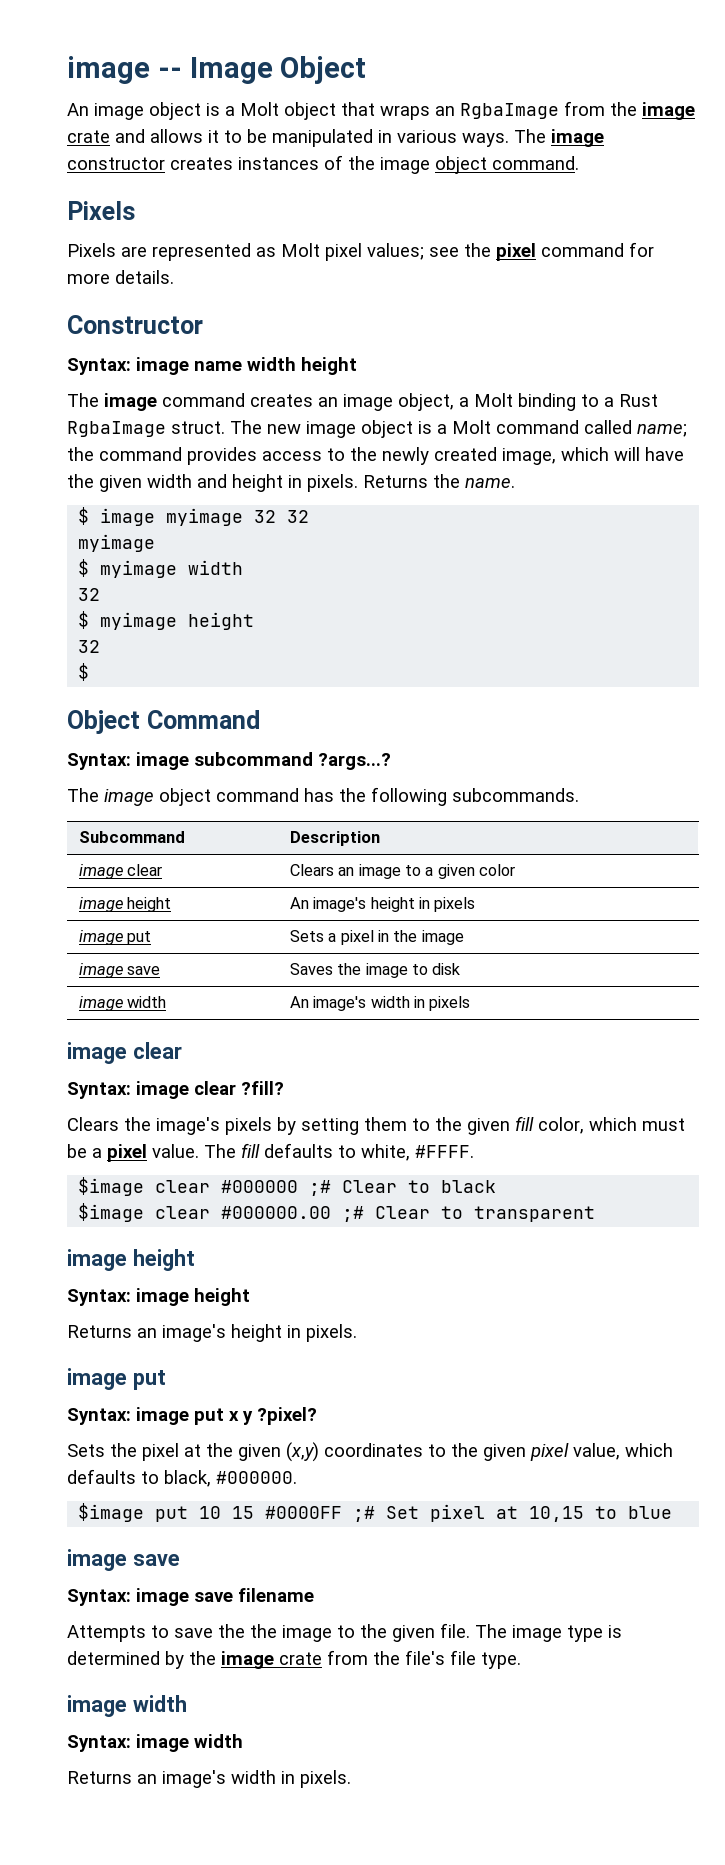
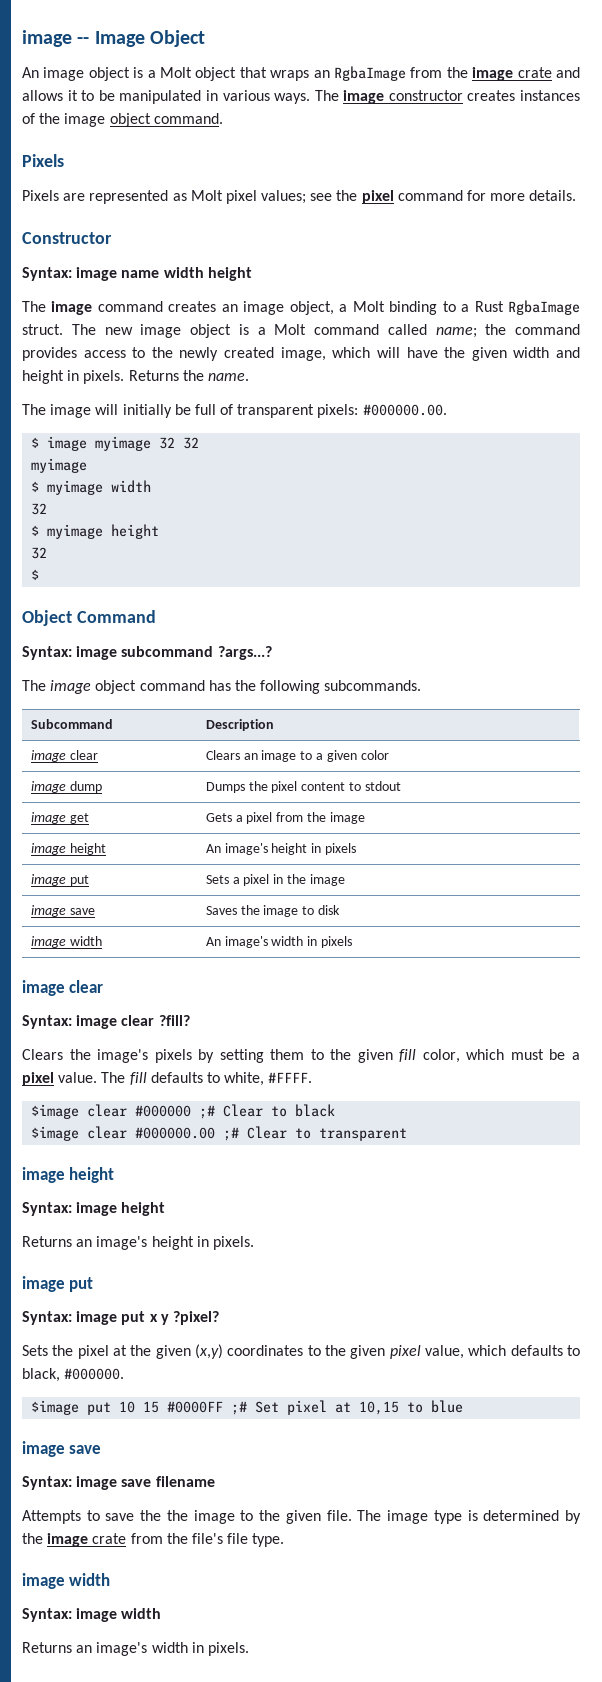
+ The image will initially be full of transparent pixels: #000000.00.
+ image dump | Dumps the pixel content to stdout
+ image get | Gets a pixel from the image

